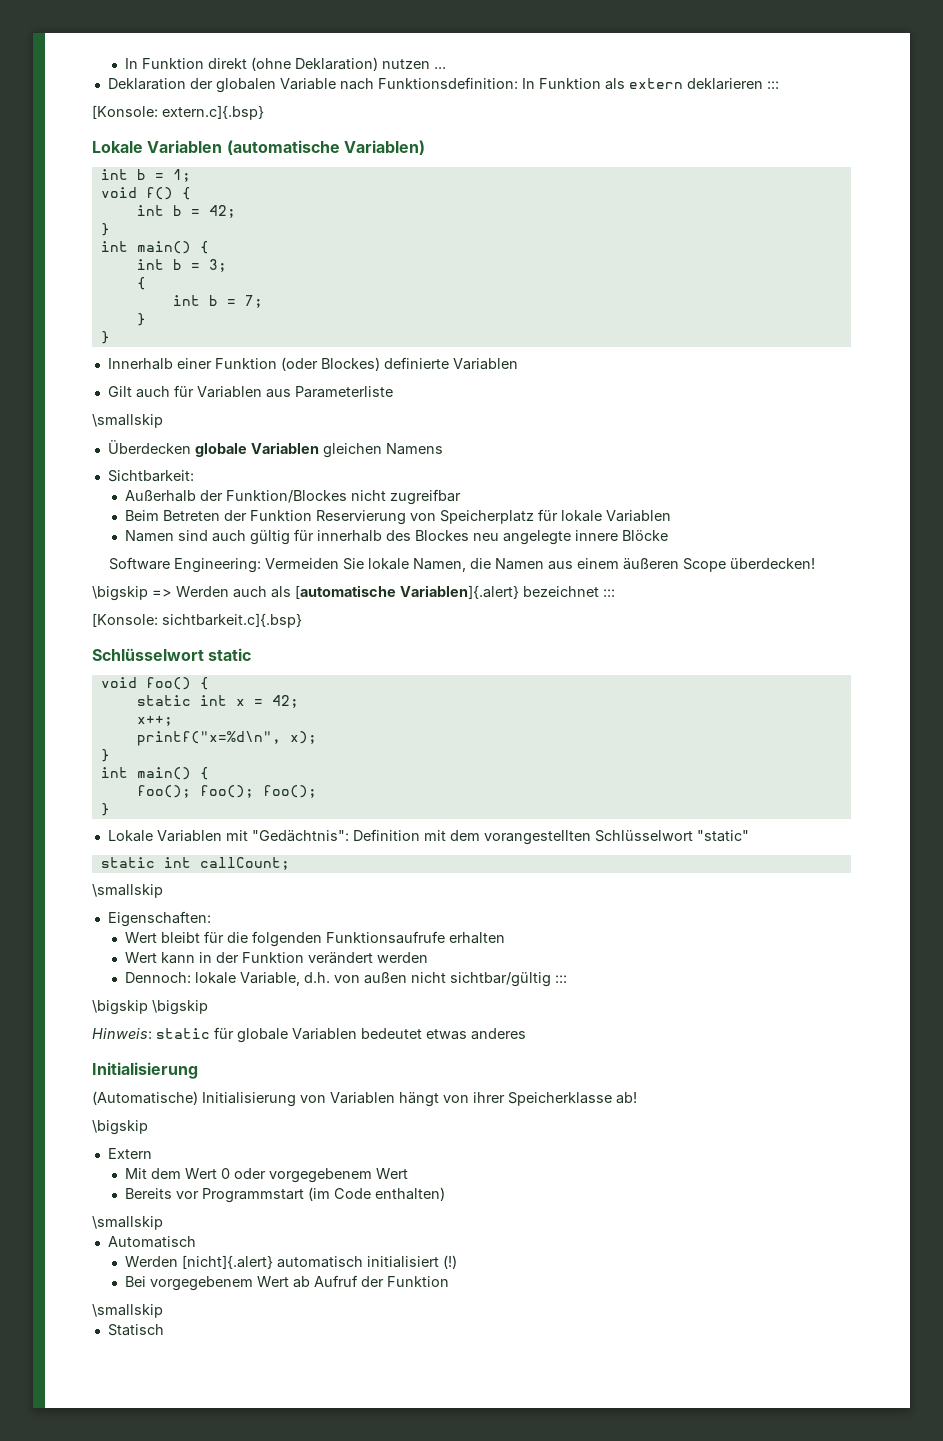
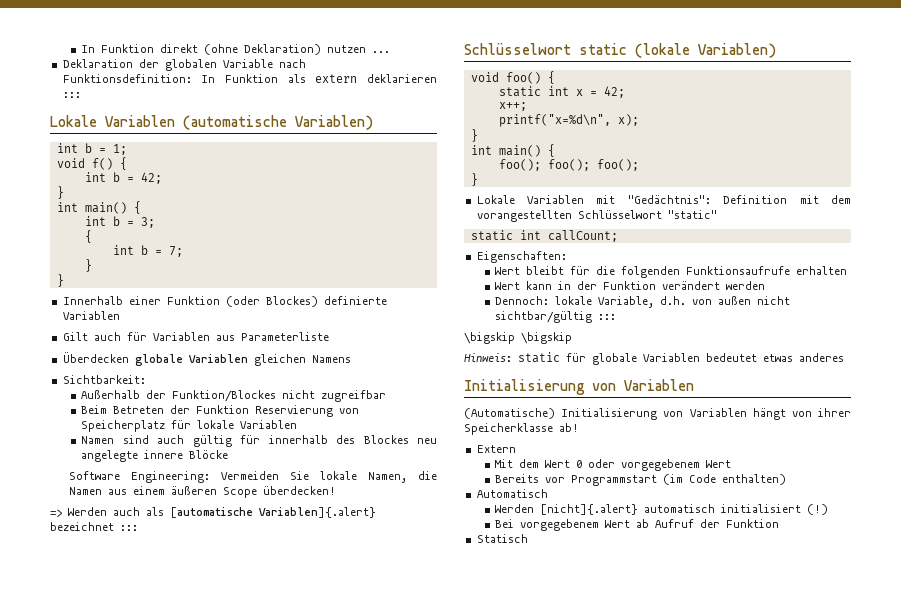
- [Konsole: extern.c]{.bsp}
  Gilt auch für Variablen aus Parameterliste
- \smallskip
- \bigskip => Werden auch als [automatische Variablen]{.alert} bezeichnet :::
+ => Werden auch als [automatische Variablen]{.alert} bezeichnet :::
- [Konsole: sichtbarkeit.c]{.bsp}
- Schlüsselwort static
+ Schlüsselwort static (lokale Variablen)
  static int callCount;
- \smallskip
  Hinweis: static für globale Variablen bedeutet etwas anderes
- Initialisierung
+ Initialisierung von Variablen
  (Automatische) Initialisierung von Variablen hängt von ihrer Speicherklasse ab!
- \bigskip
  Bereits vor Programmstart (im Code enthalten)
- \smallskip
  Bei vorgegebenem Wert ab Aufruf der Funktion
- \smallskip

